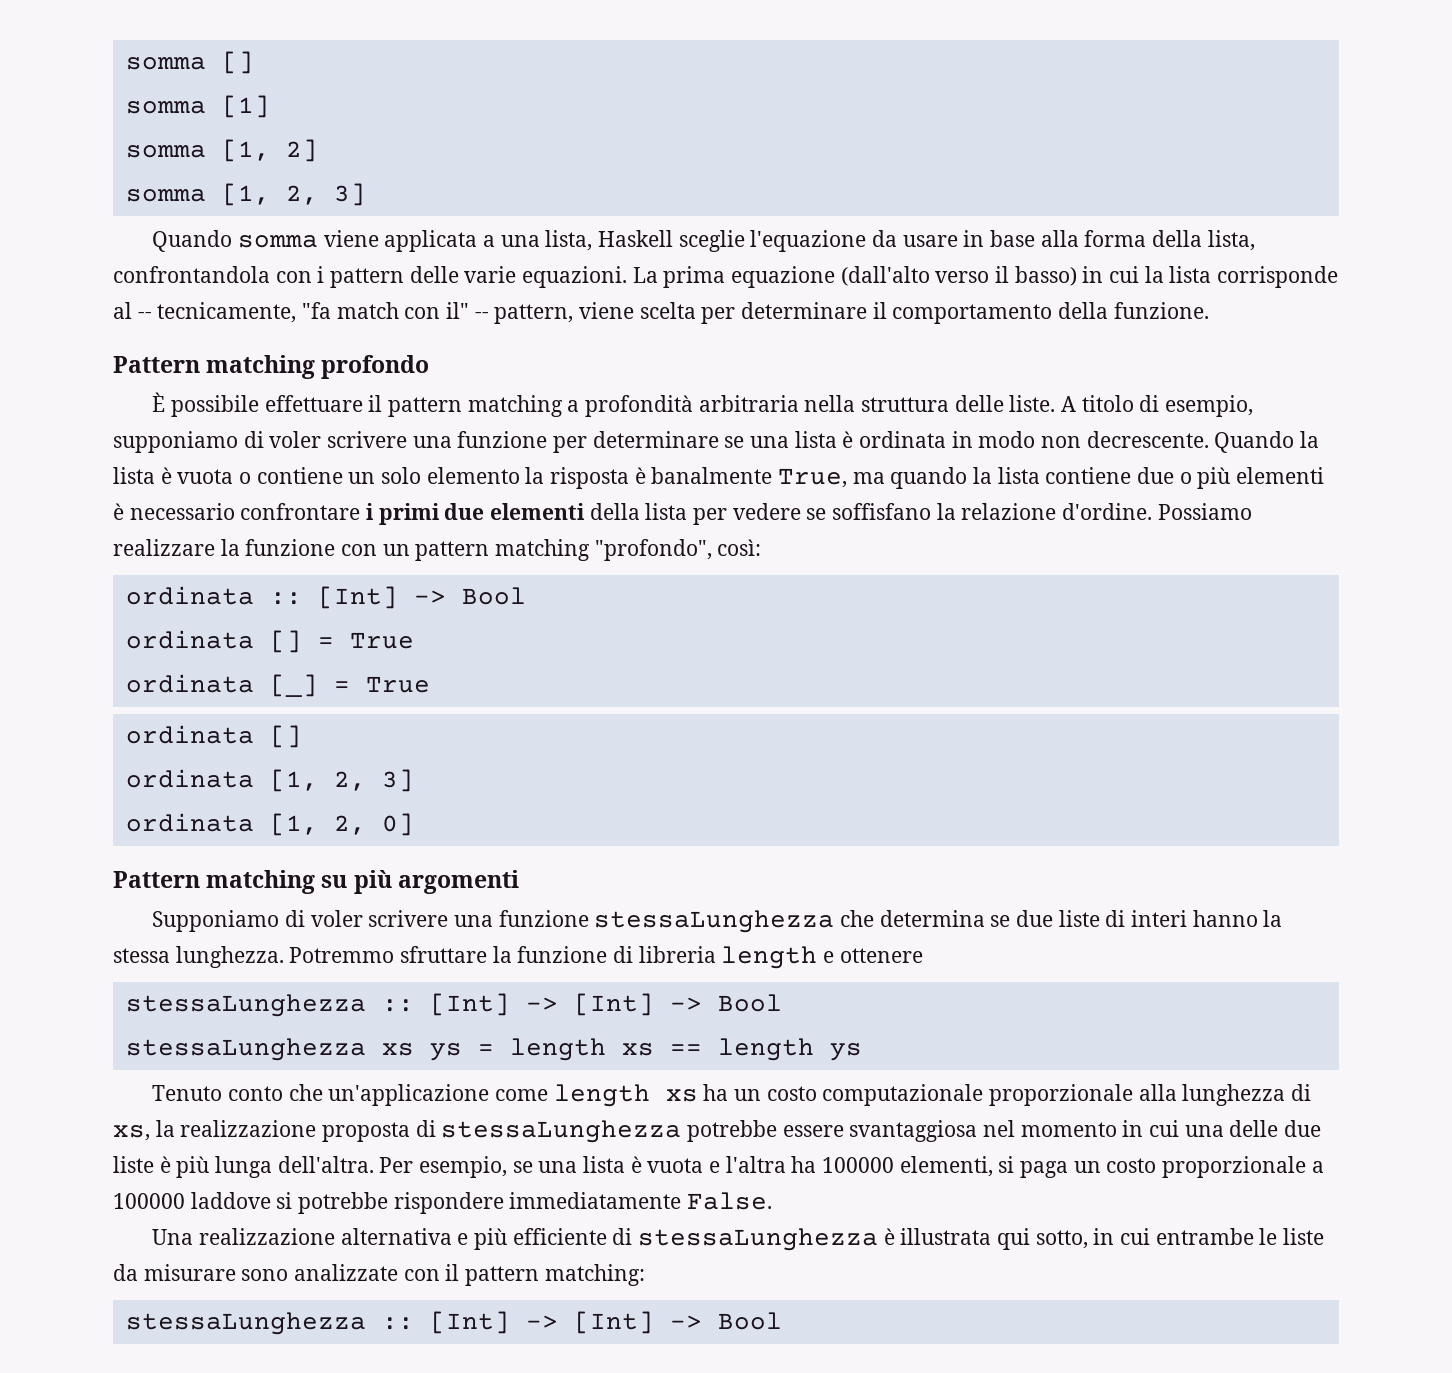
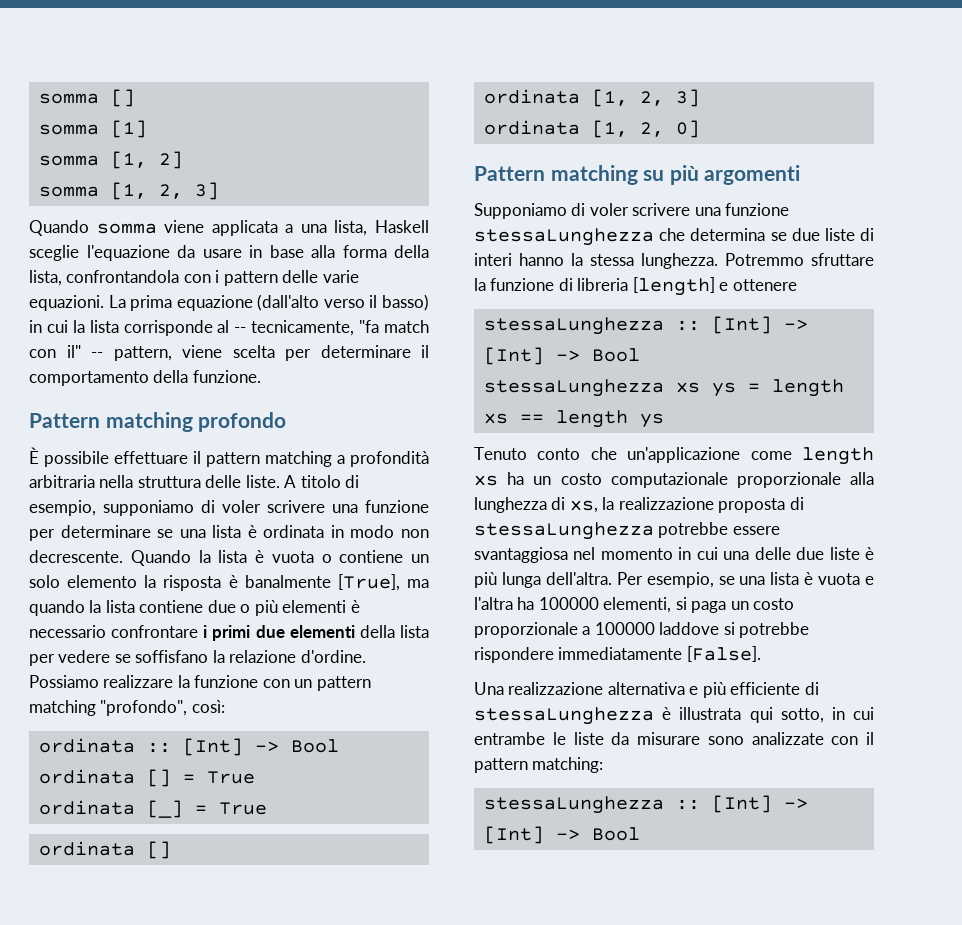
- Quando la lista è vuota o contiene un solo elemento la risposta è banalmente True, ma quando la lista contiene due o più elementi è necessario confrontare i primi due elementi della lista per vedere se soffisfano la relazione d'ordine.
+ Quando la lista è vuota o contiene un solo elemento la risposta è banalmente [True], ma quando la lista contiene due o più elementi è necessario confrontare i primi due elementi della lista per vedere se soffisfano la relazione d'ordine.
- Potremmo sfruttare la funzione di libreria length e ottenere
+ Potremmo sfruttare la funzione di libreria [length] e ottenere
- Per esempio, se una lista è vuota e l'altra ha 100000 elementi, si paga un costo proporzionale a 100000 laddove si potrebbe rispondere immediatamente False.
+ Per esempio, se una lista è vuota e l'altra ha 100000 elementi, si paga un costo proporzionale a 100000 laddove si potrebbe rispondere immediatamente [False].

